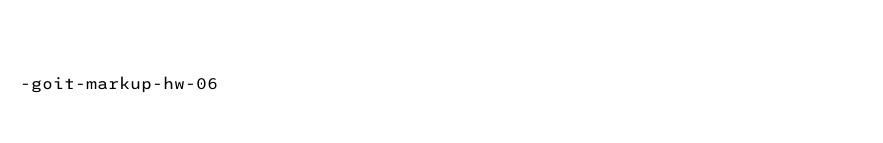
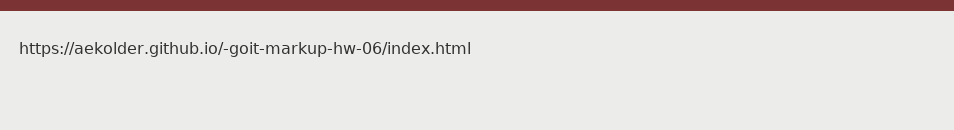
- -goit-markup-hw-06
+ https://aekolder.github.io/-goit-markup-hw-06/index.html

